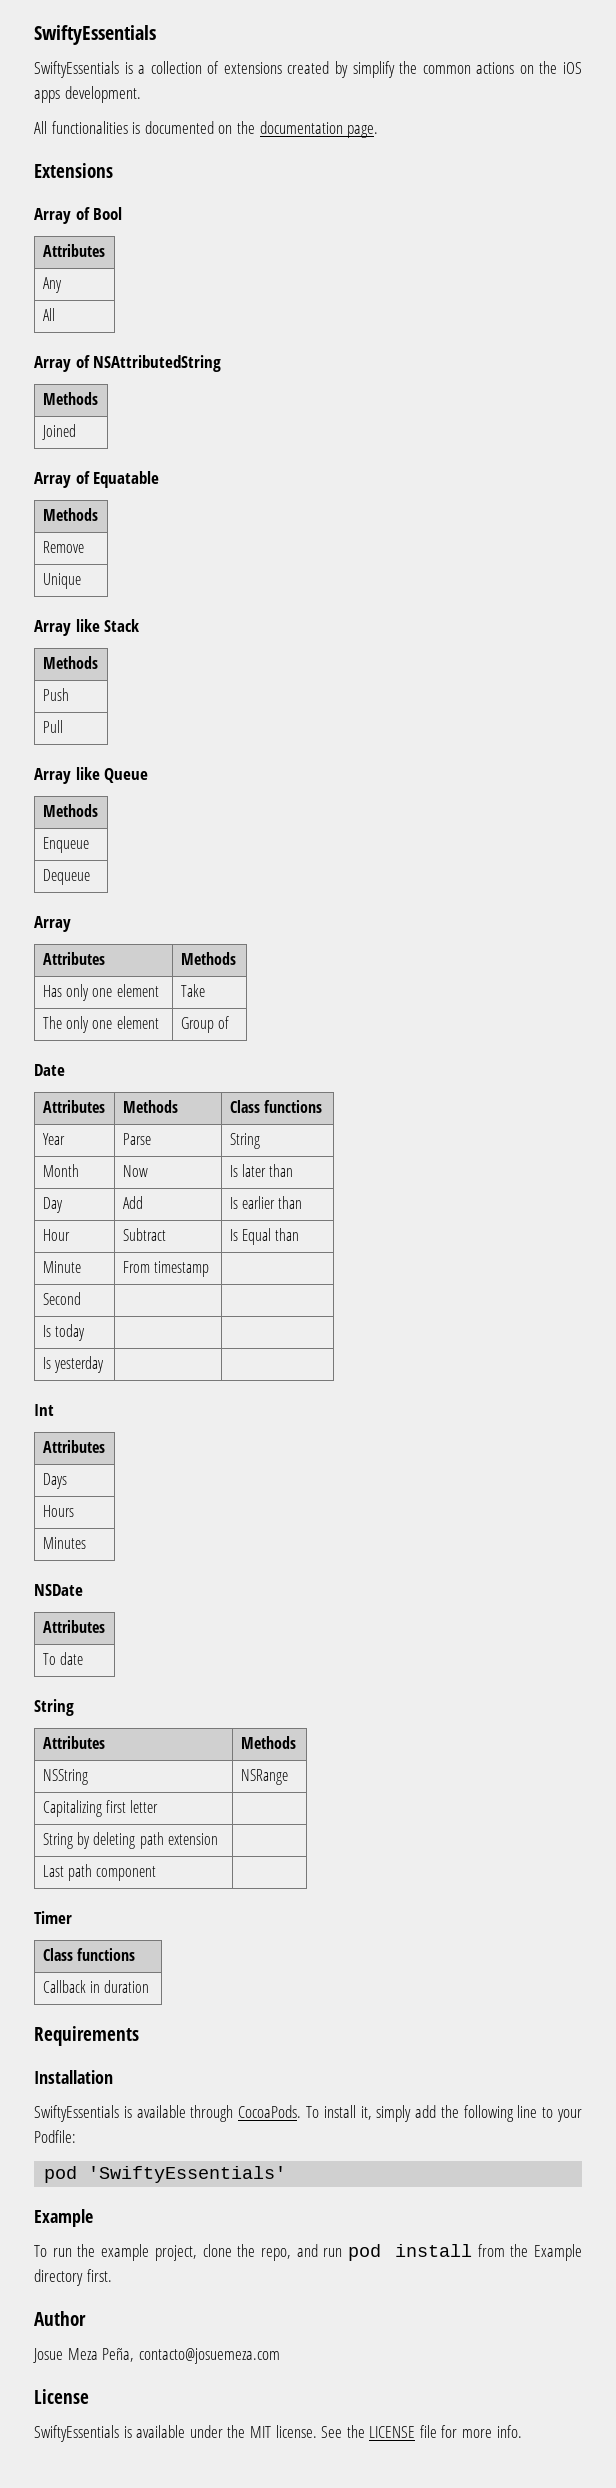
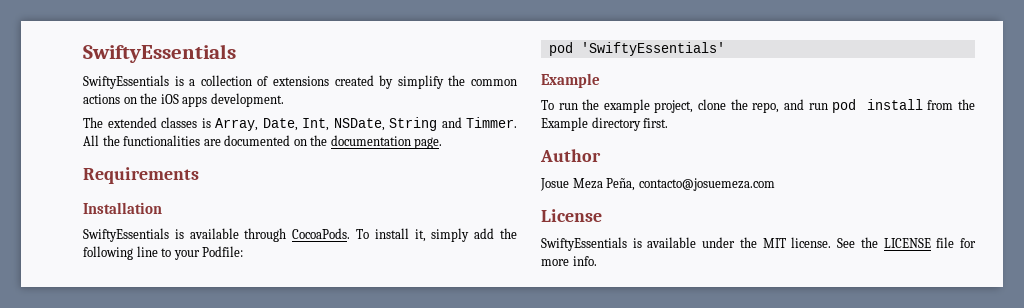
- All functionalities is documented on the documentation page.
+ The extended classes is Array, Date, Int, NSDate, String and Timmer. All the functionalities are documented on the documentation page.
- Extensions
- Array of Bool
- Attributes
- Any
- All
- Array of NSAttributedString
- Methods
- Joined
- Array of Equatable
- Methods
- Remove
- Unique
- Array like Stack
- Methods
- Push
- Pull
- Array like Queue
- Methods
- Enqueue
- Dequeue
- Array
- Attributes | Methods
- Has only one element | Take
- The only one element | Group of
- Date
- Attributes | Methods | Class functions
- Year | Parse | String
- Month | Now | Is later than
- Day | Add | Is earlier than
- Hour | Subtract | Is Equal than
- Minute | From timestamp |
- Second | |
- Is today | |
- Is yesterday | |
- Int
- Attributes
- Days
- Hours
- Minutes
- NSDate
- Attributes
- To date
- String
- Attributes | Methods
- NSString | NSRange
- Capitalizing first letter |
- String by deleting path extension |
- Last path component |
- Timer
- Class functions
- Callback in duration

